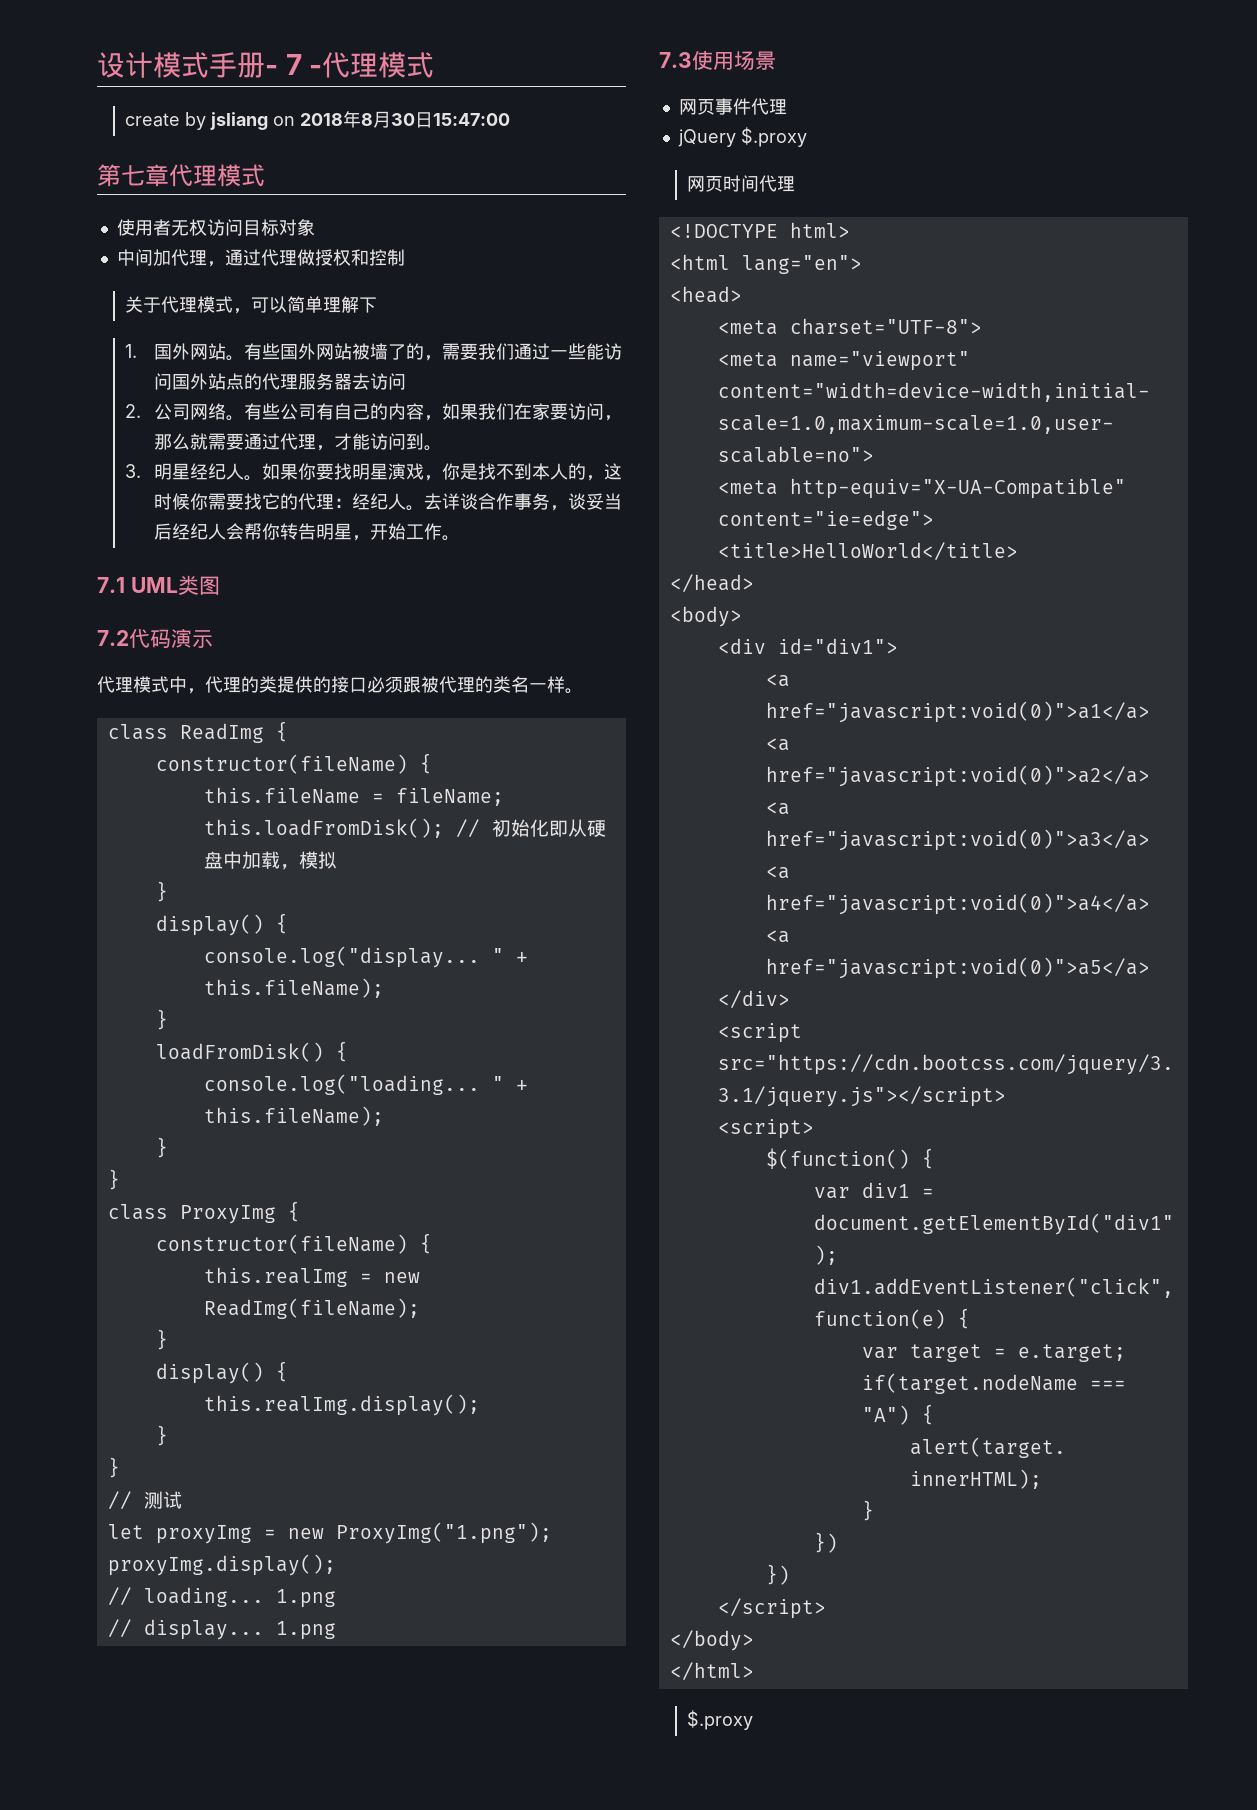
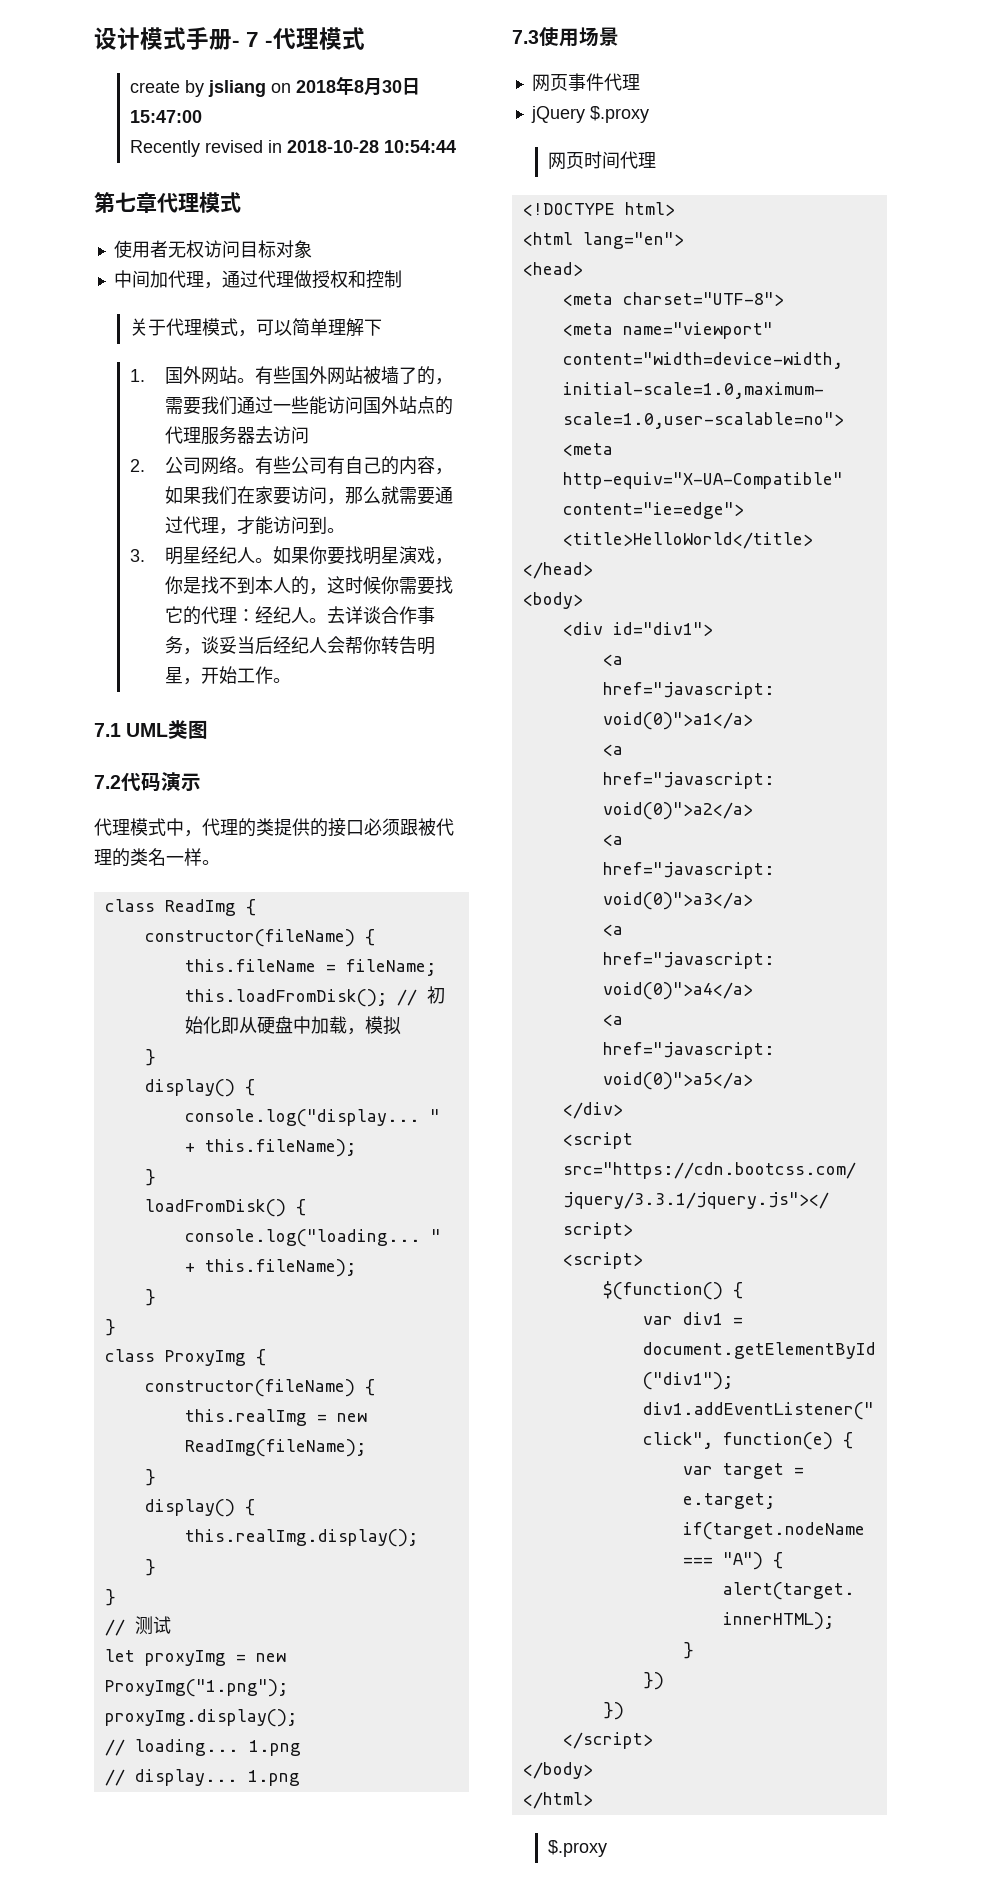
+ Recently revised in 2018-10-28 10:54:44

